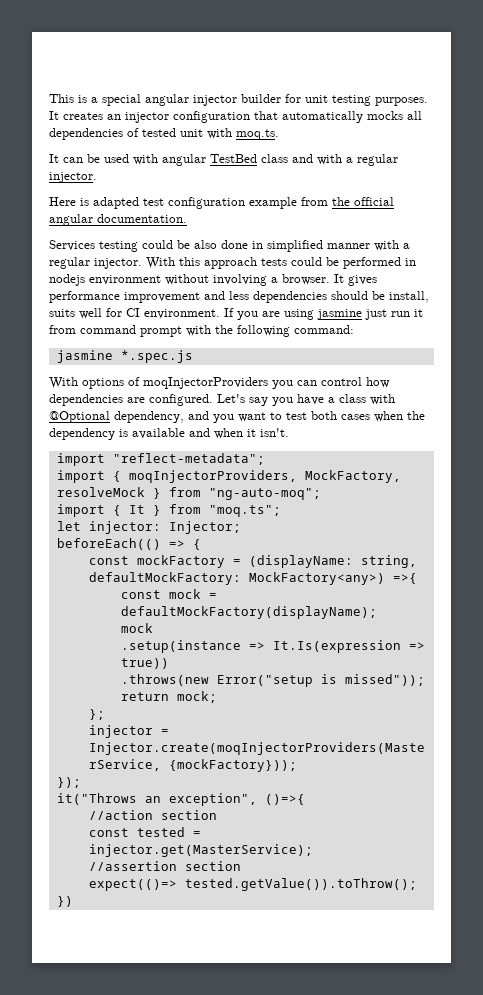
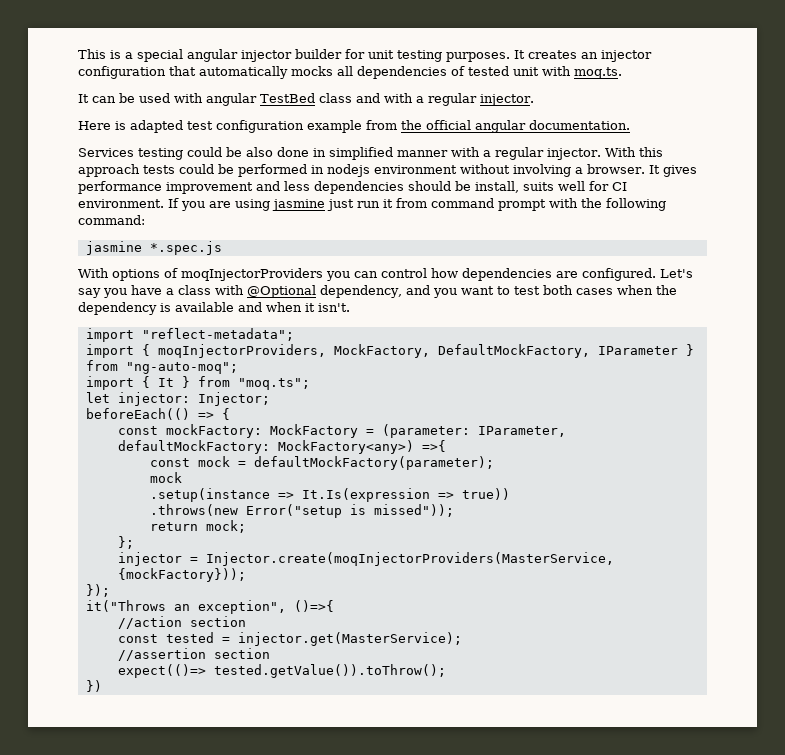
- import { moqInjectorProviders, MockFactory, resolveMock } from "ng-auto-moq";
+ import { moqInjectorProviders, MockFactory, DefaultMockFactory, IParameter } from "ng-auto-moq";
- const mockFactory = (displayName: string, defaultMockFactory: MockFactory<any>) =>{
+ const mockFactory: MockFactory = (parameter: IParameter, defaultMockFactory: MockFactory<any>) =>{
- const mock = defaultMockFactory(displayName);
+ const mock = defaultMockFactory(parameter);

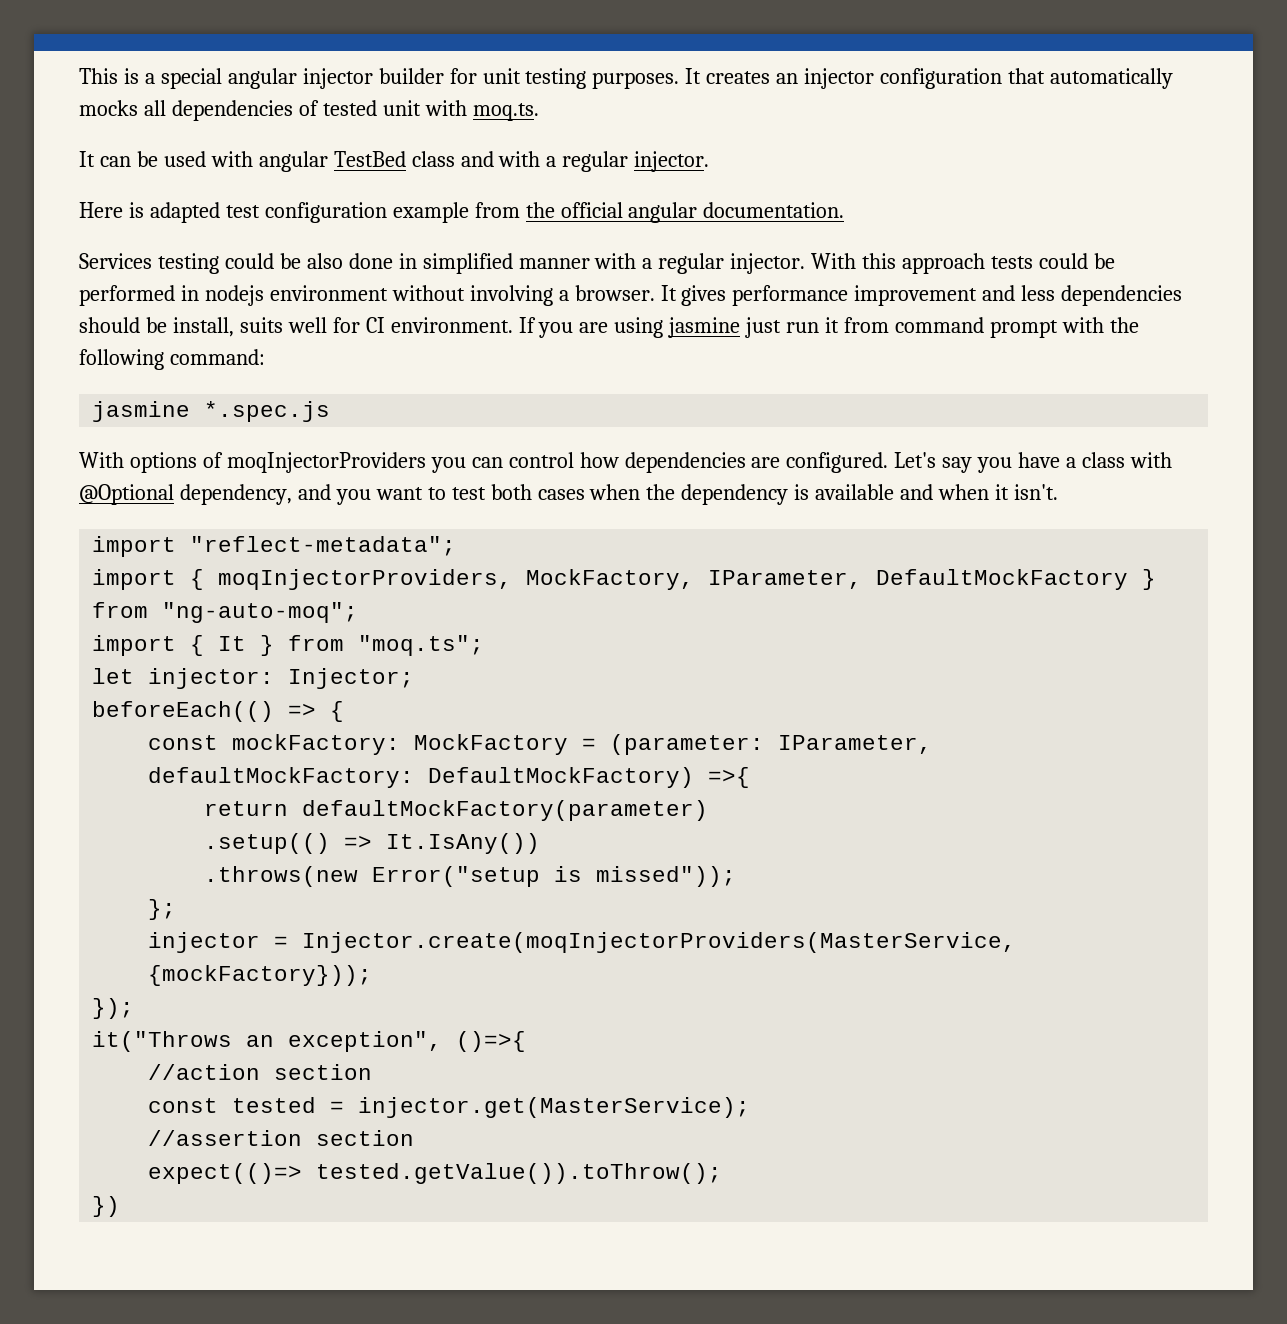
- import { moqInjectorProviders, MockFactory, DefaultMockFactory, IParameter } from "ng-auto-moq";
+ import { moqInjectorProviders, MockFactory, IParameter, DefaultMockFactory } from "ng-auto-moq";
- const mockFactory: MockFactory = (parameter: IParameter, defaultMockFactory: MockFactory<any>) =>{
+ const mockFactory: MockFactory = (parameter: IParameter, defaultMockFactory: DefaultMockFactory) =>{
- const mock = defaultMockFactory(parameter);
- mock
- .setup(instance => It.Is(expression => true))
+ return defaultMockFactory(parameter)
+ .setup(() => It.IsAny())
- return mock;

